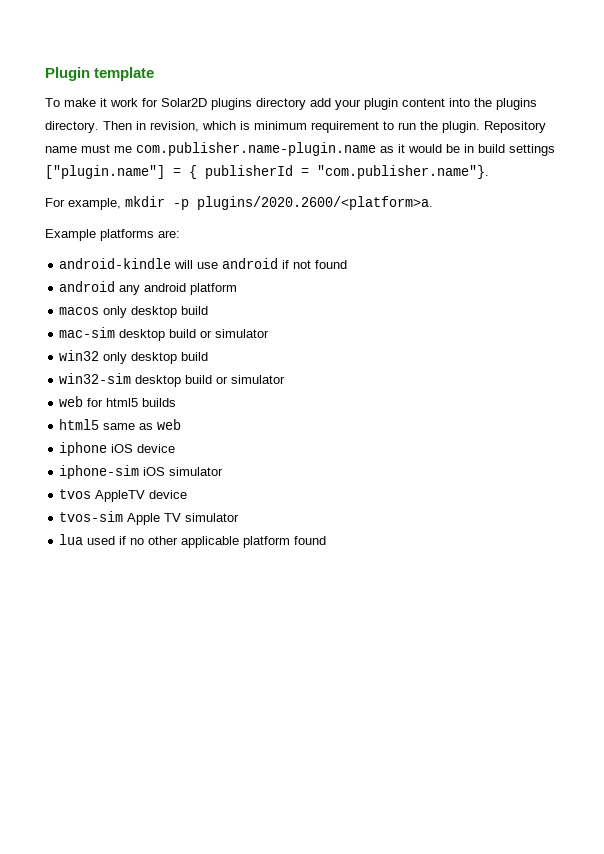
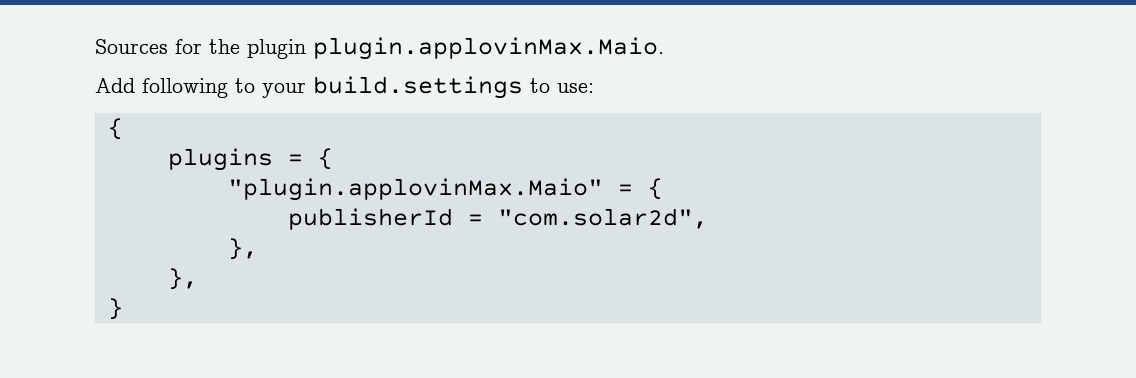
- Plugin template
- To make it work for Solar2D plugins directory add your plugin content into the plugins directory. Then in revision, which is minimum requirement to run the plugin. Repository name must me com.publisher.name-plugin.name as it would be in build settings ["plugin.name"] = { publisherId = "com.publisher.name"}.
- For example, mkdir -p plugins/2020.2600/<platform>a.
- Example platforms are:
- android-kindle will use android if not found
- android any android platform
- macos only desktop build
- mac-sim desktop build or simulator
- win32 only desktop build
- win32-sim desktop build or simulator
- web for html5 builds
- html5 same as web
- iphone iOS device
- iphone-sim iOS simulator
- tvos AppleTV device
- tvos-sim Apple TV simulator
- lua used if no other applicable platform found
+ Sources for the plugin plugin.applovinMax.Maio.
+ Add following to your build.settings to use:
+ {
+ plugins = {
+ "plugin.applovinMax.Maio" = {
+ publisherId = "com.solar2d",
+ },
+ },
+ }

